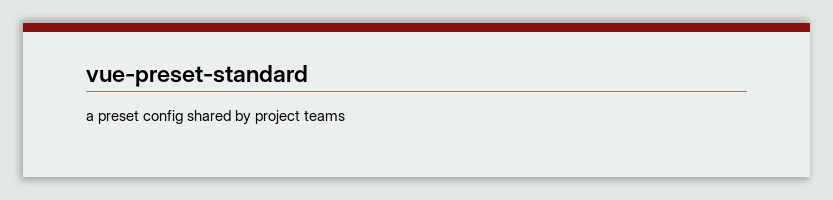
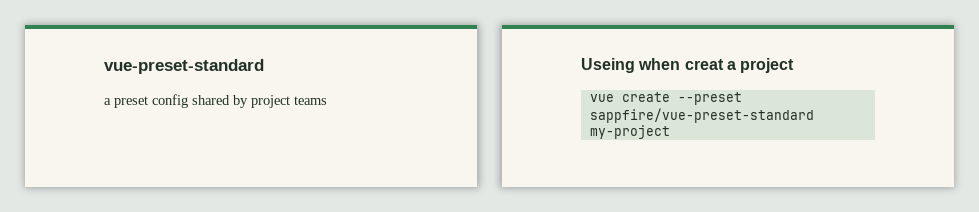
+ Useing when creat a project
+ vue create --preset sappfire/vue-preset-standard my-project

